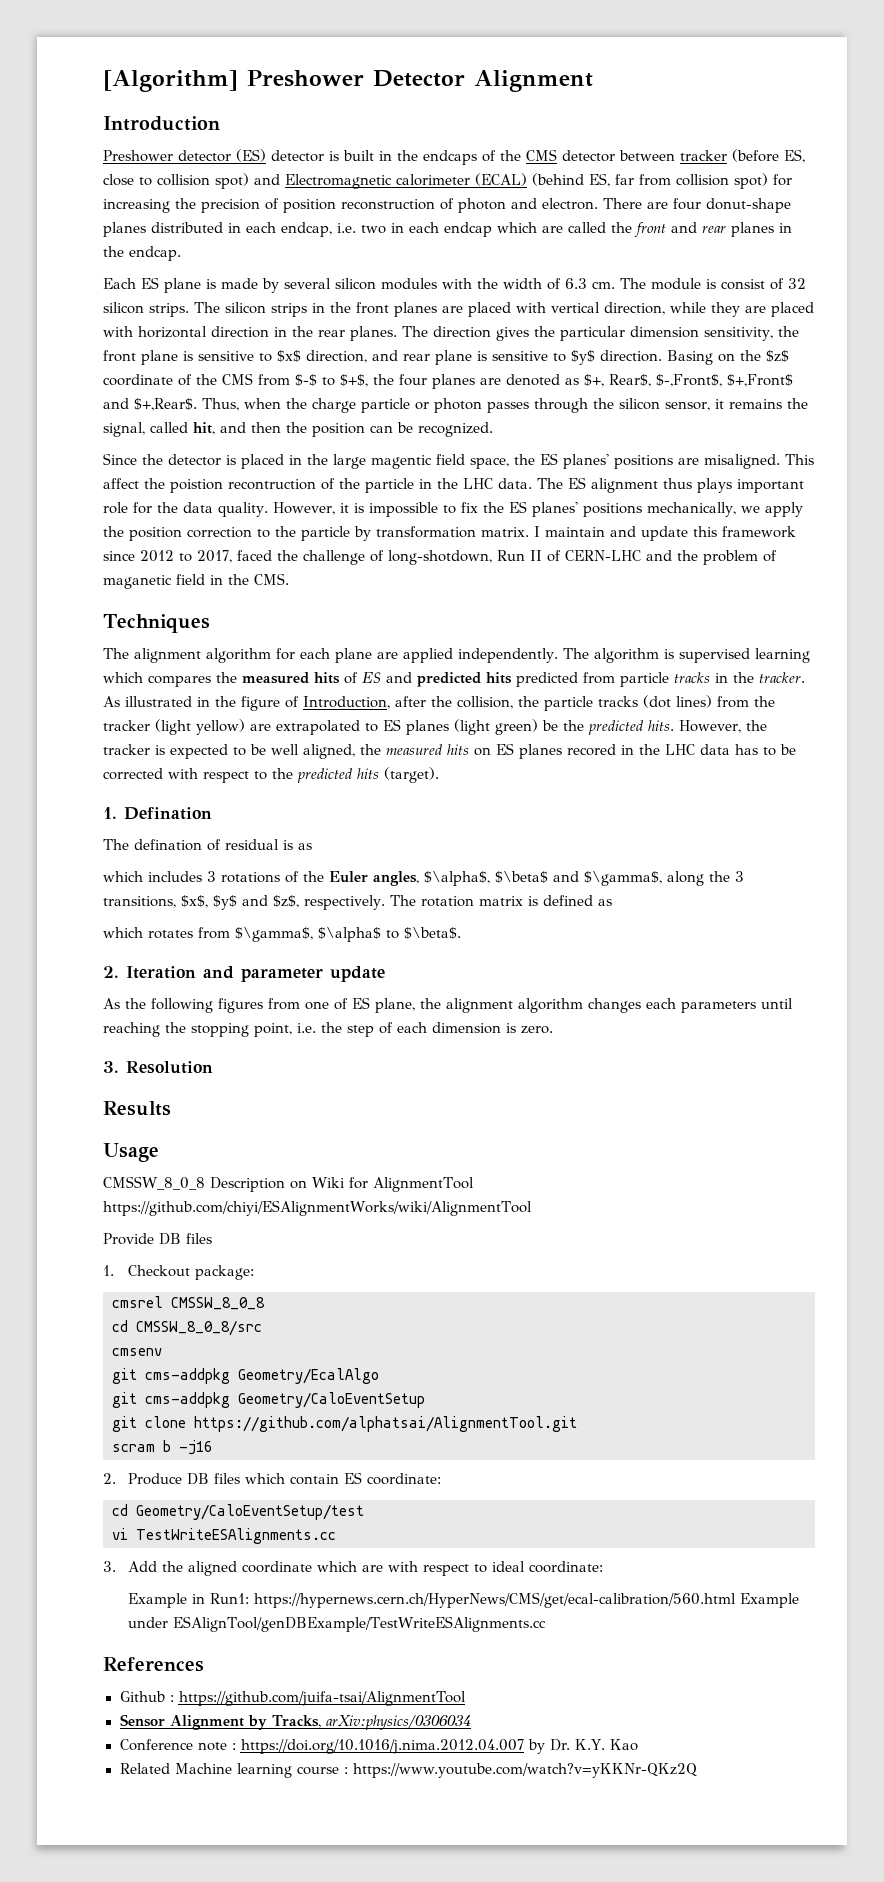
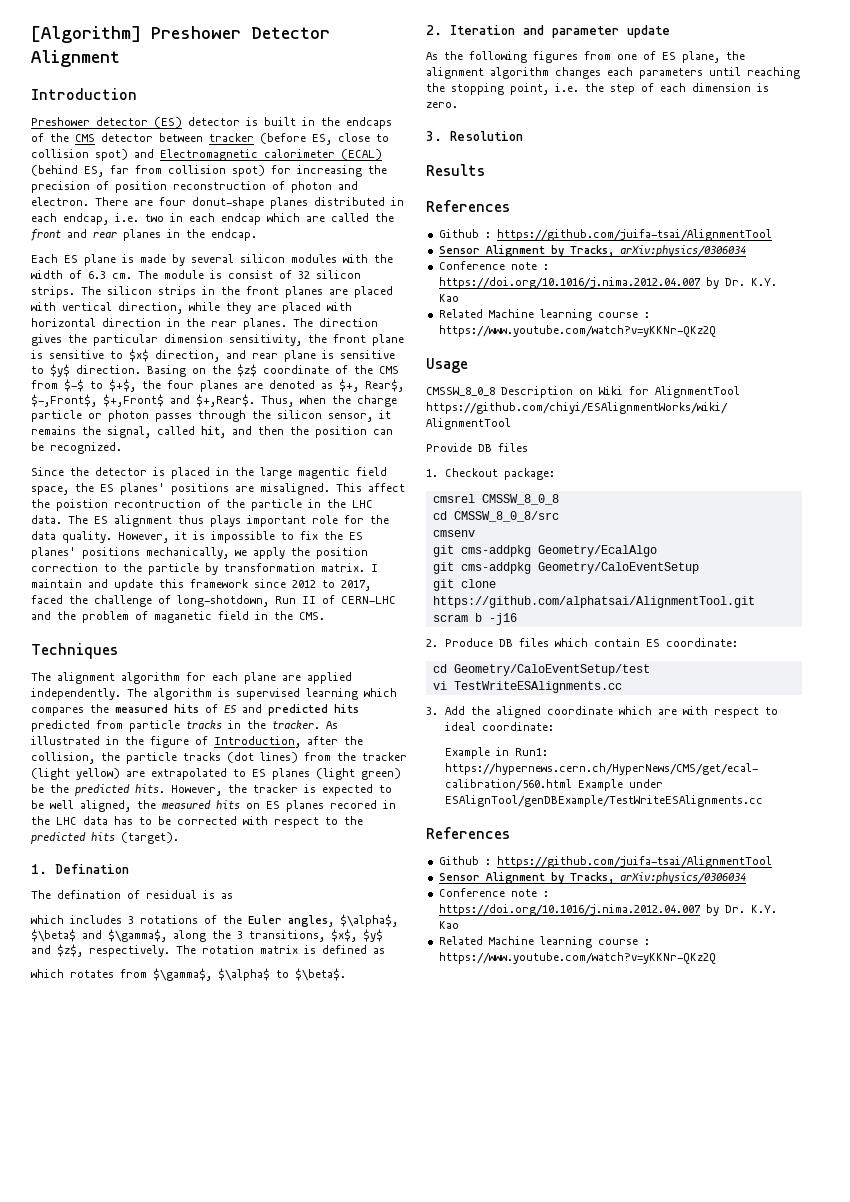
  Results
+ References
+ Github : https://github.com/juifa-tsai/AlignmentTool
+ Sensor Alignment by Tracks, arXiv:physics/0306034
+ Conference note : https://doi.org/10.1016/j.nima.2012.04.007 by Dr. K.Y. Kao
+ Related Machine learning course : https://www.youtube.com/watch?v=yKKNr-QKz2Q

